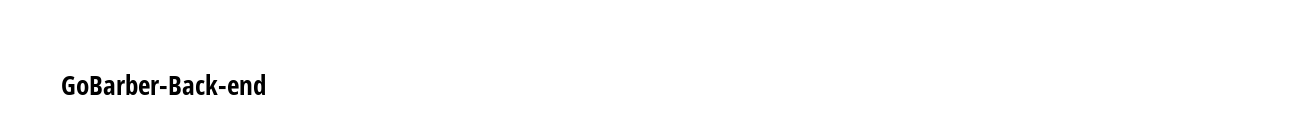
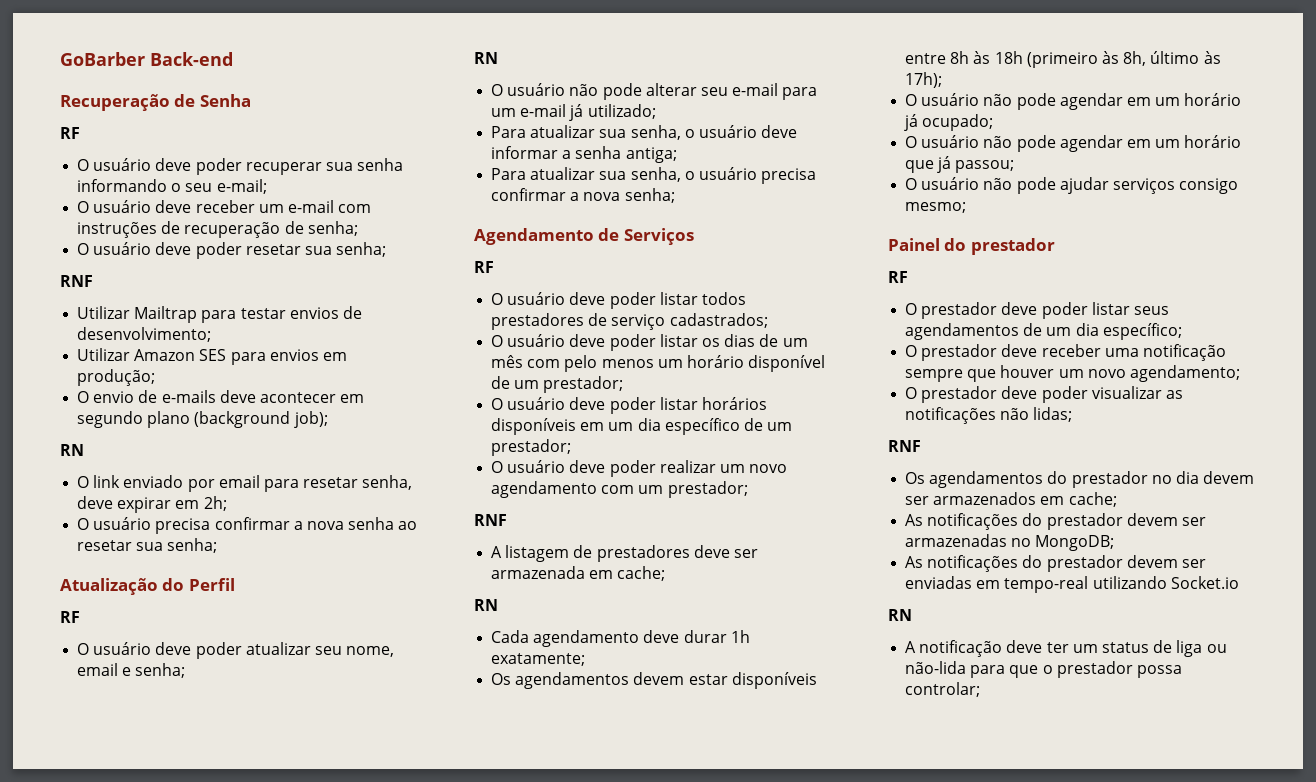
- GoBarber-Back-end
+ GoBarber Back-end
+ Recuperação de Senha
+ RF
+ O usuário deve poder recuperar sua senha informando o seu e-mail;
+ O usuário deve receber um e-mail com instruções de recuperação de senha;
+ O usuário deve poder resetar sua senha;
+ RNF
+ Utilizar Mailtrap para testar envios de desenvolvimento;
+ Utilizar Amazon SES para envios em produção;
+ O envio de e-mails deve acontecer em segundo plano (background job);
+ RN
+ O link enviado por email para resetar senha, deve expirar em 2h;
+ O usuário precisa confirmar a nova senha ao resetar sua senha;
+ Atualização do Perfil
+ RF
+ O usuário deve poder atualizar seu nome, email e senha;
+ RN
+ O usuário não pode alterar seu e-mail para um e-mail já utilizado;
+ Para atualizar sua senha, o usuário deve informar a senha antiga;
+ Para atualizar sua senha, o usuário precisa confirmar a nova senha;
+ Agendamento de Serviços
+ RF
+ O usuário deve poder listar todos prestadores de serviço cadastrados;
+ O usuário deve poder listar os dias de um mês com pelo menos um horário disponível de um prestador;
+ O usuário deve poder listar horários disponíveis em um dia específico de um prestador;
+ O usuário deve poder realizar um novo agendamento com um prestador;
+ RNF
+ A listagem de prestadores deve ser armazenada em cache;
+ RN
+ Cada agendamento deve durar 1h exatamente;
+ Os agendamentos devem estar disponíveis entre 8h às 18h (primeiro às 8h, último às 17h);
+ O usuário não pode agendar em um horário já ocupado;
+ O usuário não pode agendar em um horário que já passou;
+ O usuário não pode ajudar serviços consigo mesmo;
+ Painel do prestador
+ RF
+ O prestador deve poder listar seus agendamentos de um dia específico;
+ O prestador deve receber uma notificação sempre que houver um novo agendamento;
+ O prestador deve poder visualizar as notificações não lidas;
+ RNF
+ Os agendamentos do prestador no dia devem ser armazenados em cache;
+ As notificações do prestador devem ser armazenadas no MongoDB;
+ As notificações do prestador devem ser enviadas em tempo-real utilizando Socket.io
+ RN
+ A notificação deve ter um status de liga ou não-lida para que o prestador possa controlar;

